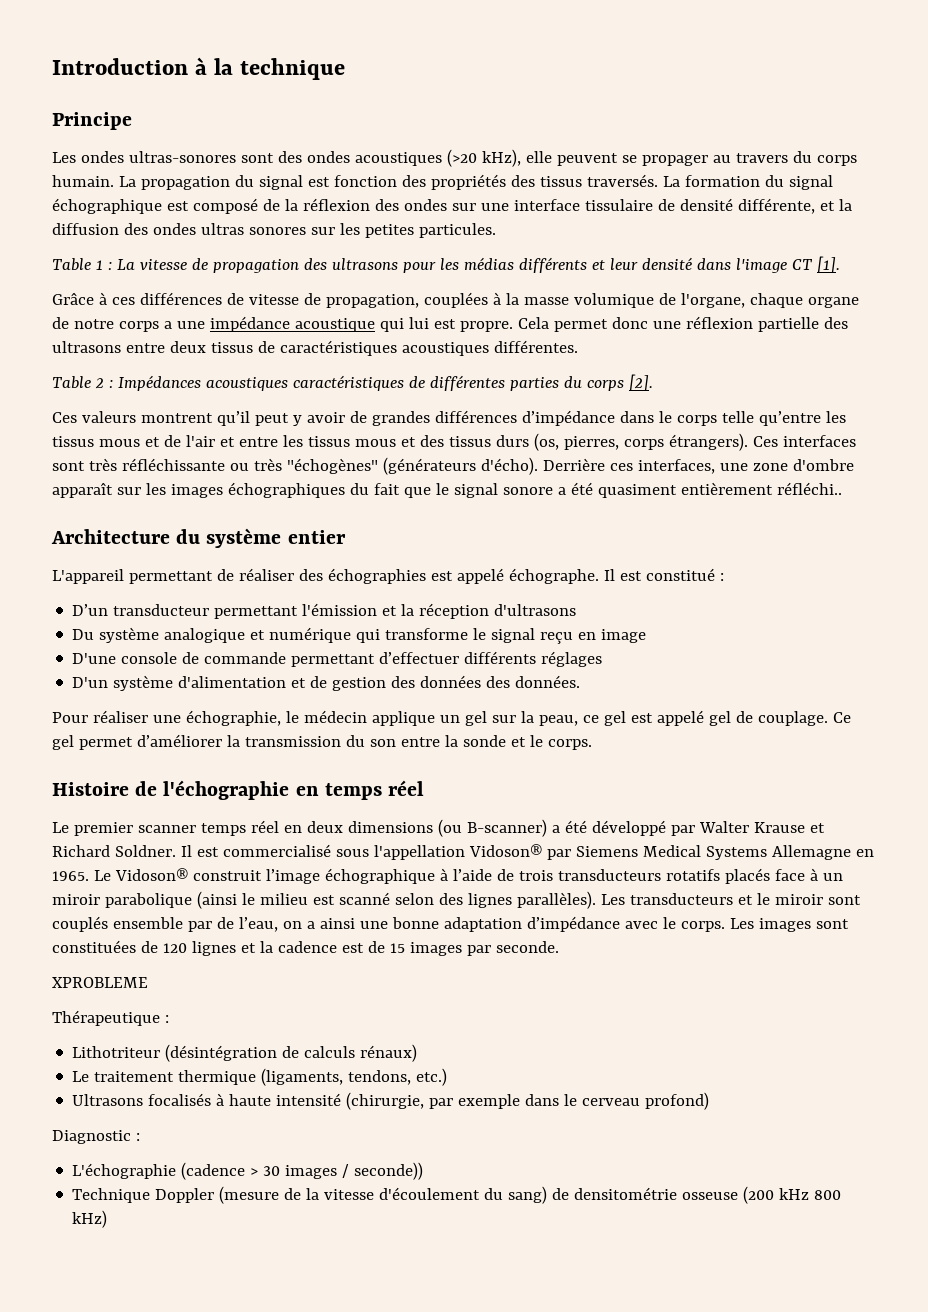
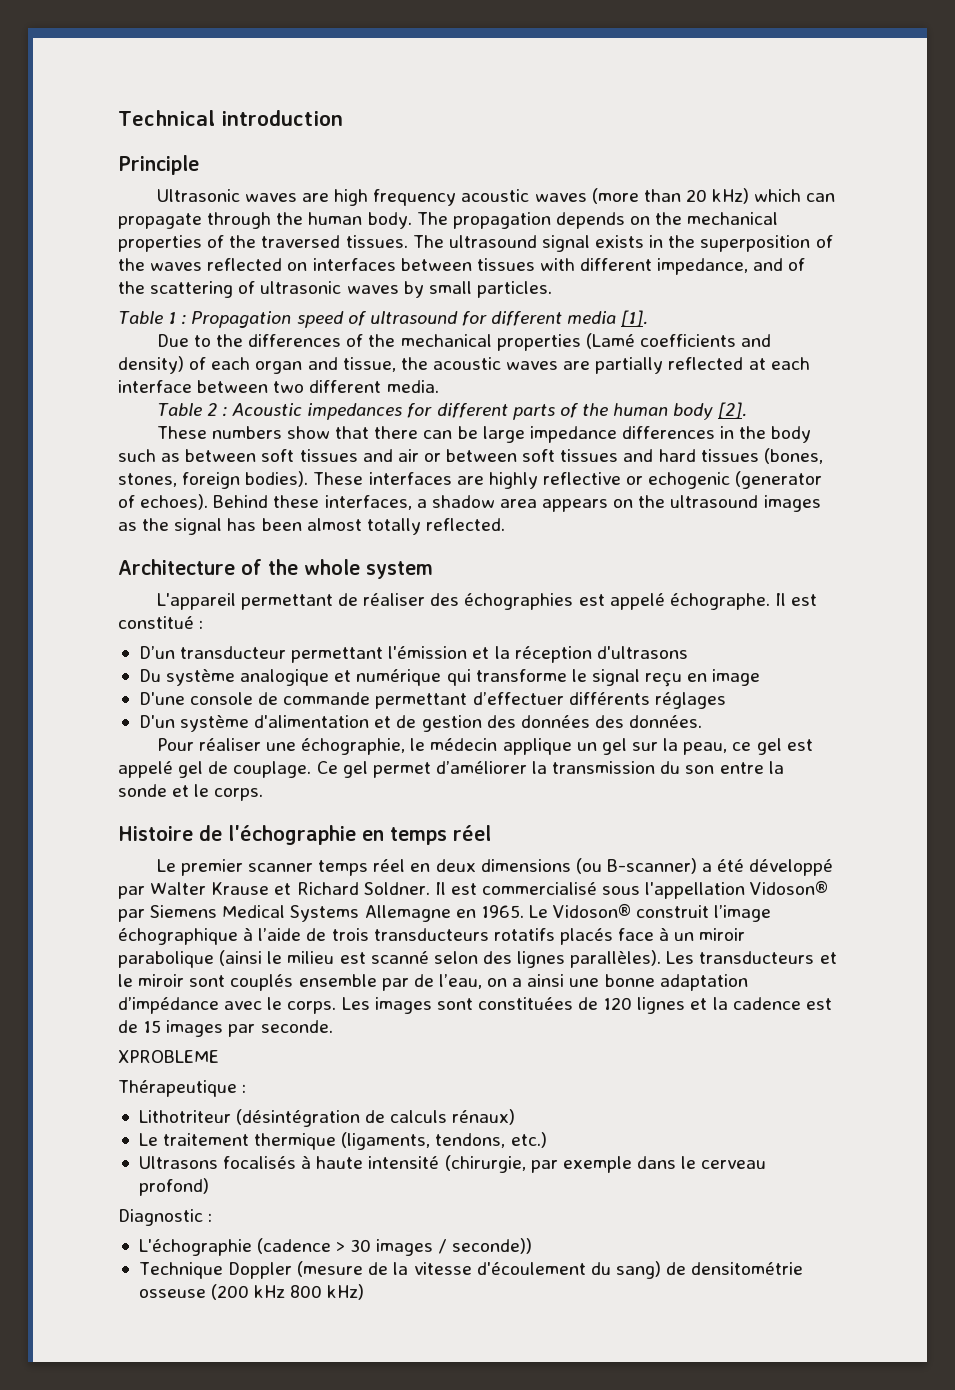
- Introduction à la technique
- Principe
- Les ondes ultras-sonores sont des ondes acoustiques (>20 kHz), elle peuvent se propager au travers du corps humain. La propagation du signal est fonction des propriétés des tissus traversés. La formation du signal échographique est composé de la réflexion des ondes sur une interface tissulaire de densité différente, et la diffusion des ondes ultras sonores sur les petites particules.
- Table 1 : La vitesse de propagation des ultrasons pour les médias différents et leur densité dans l'image CT [1].
- Grâce à ces différences de vitesse de propagation, couplées à la masse volumique de l'organe, chaque organe de notre corps a une impédance acoustique qui lui est propre. Cela permet donc une réflexion partielle des ultrasons entre deux tissus de caractéristiques acoustiques différentes.
- Table 2 : Impédances acoustiques caractéristiques de différentes parties du corps [2].
- Ces valeurs montrent qu’il peut y avoir de grandes différences d’impédance dans le corps telle qu’entre les tissus mous et de l'air et entre les tissus mous et des tissus durs (os, pierres, corps étrangers). Ces interfaces sont très réfléchissante ou très "échogènes" (générateurs d'écho). Derrière ces interfaces, une zone d'ombre apparaît sur les images échographiques du fait que le signal sonore a été quasiment entièrement réfléchi..
- Architecture du système entier
+ Technical introduction
+ Principle
+ Ultrasonic waves are high frequency acoustic waves (more than 20 kHz) which can propagate through the human body. The propagation depends on the mechanical properties of the traversed tissues. The ultrasound signal exists in the superposition of the waves reflected on interfaces between tissues with different impedance, and of the scattering of ultrasonic waves by small particles.
+ Table 1 : Propagation speed of ultrasound for different media [1].
+ Due to the differences of the mechanical properties (Lamé coefficients and density) of each organ and tissue, the acoustic waves are partially reflected at each interface between two different media.
+ Table 2 : Acoustic impedances for different parts of the human body [2].
+ These numbers show that there can be large impedance differences in the body such as between soft tissues and air or between soft tissues and hard tissues (bones, stones, foreign bodies). These interfaces are highly reflective or echogenic (generator of echoes). Behind these interfaces, a shadow area appears on the ultrasound images as the signal has been almost totally reflected.
+ Architecture of the whole system

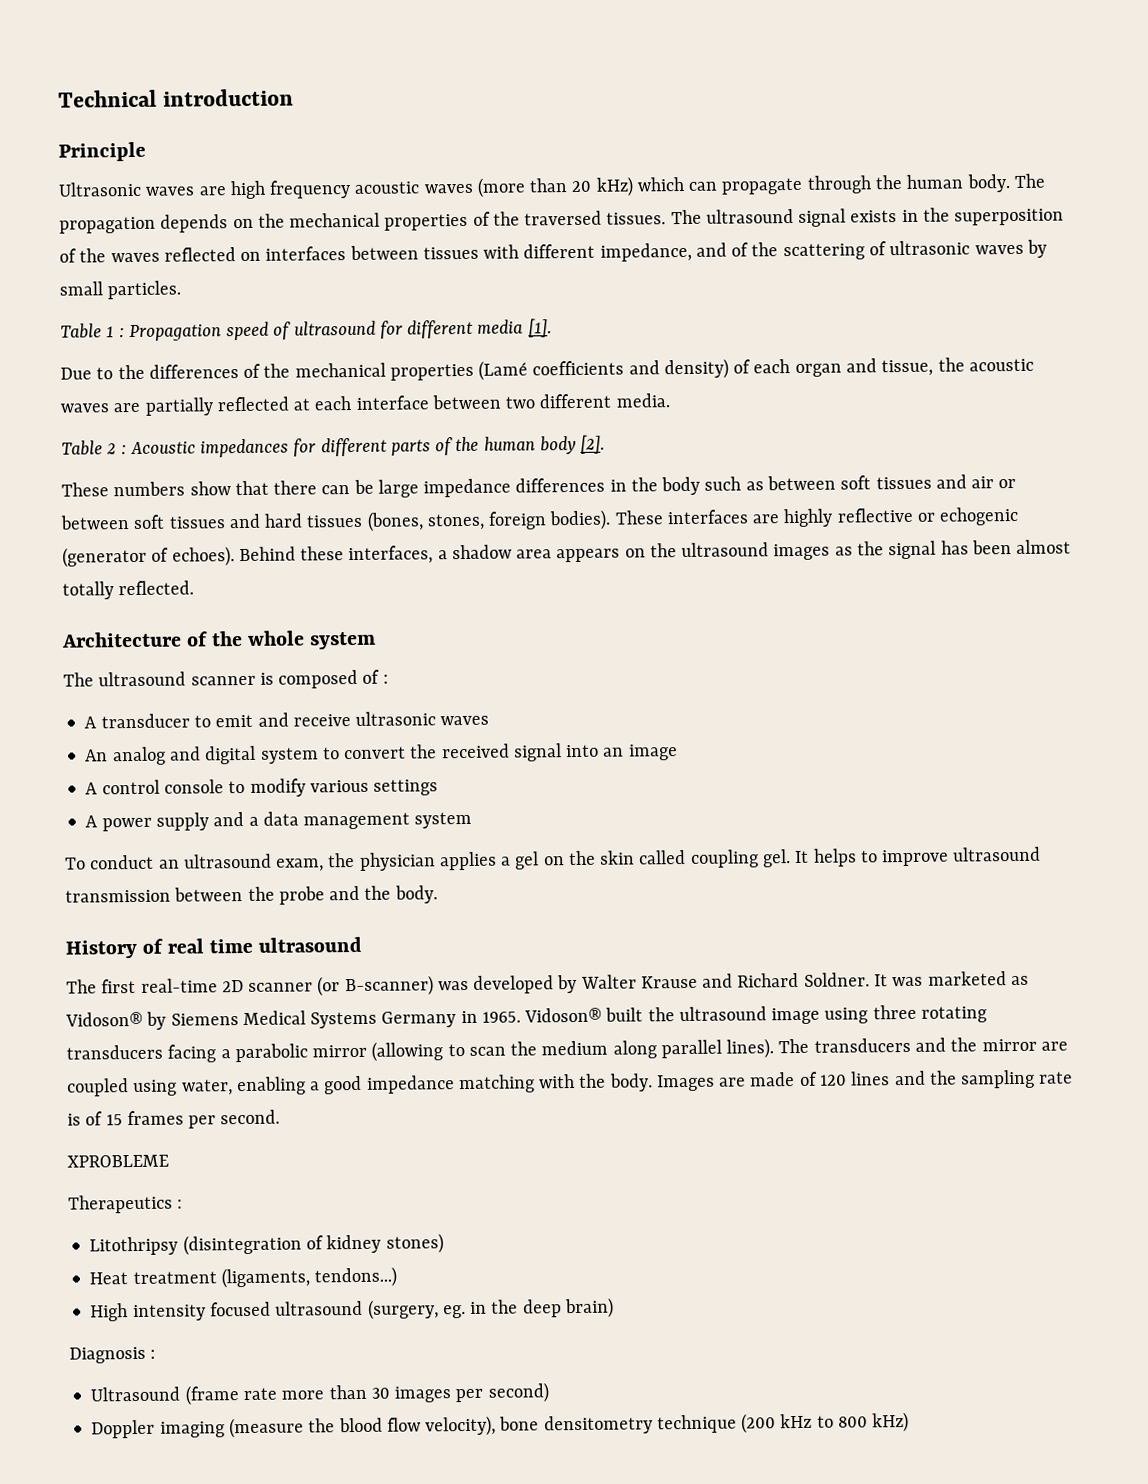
- L'appareil permettant de réaliser des échographies est appelé échographe. Il est constitué :
- D’un transducteur permettant l'émission et la réception d'ultrasons
- Du système analogique et numérique qui transforme le signal reçu en image
- D'une console de commande permettant d’effectuer différents réglages
- D'un système d'alimentation et de gestion des données des données.
- Pour réaliser une échographie, le médecin applique un gel sur la peau, ce gel est appelé gel de couplage. Ce gel permet d’améliorer la transmission du son entre la sonde et le corps.
- Histoire de l'échographie en temps réel
- Le premier scanner temps réel en deux dimensions (ou B-scanner) a été développé par Walter Krause et Richard Soldner.
+ The ultrasound scanner is composed of :
+ A transducer to emit and receive ultrasonic waves
+ An analog and digital system to convert the received signal into an image
+ A control console to modify various settings
+ A power supply and a data management system
+ To conduct an ultrasound exam, the physician applies a gel on the skin called coupling gel. It helps to improve ultrasound transmission between the probe and the body.
+ History of real time ultrasound
+ The first real-time 2D scanner (or B-scanner) was developed by Walter Krause and Richard Soldner.
- Il est commercialisé sous l'appellation Vidoson® par Siemens Medical Systems Allemagne en 1965. Le Vidoson® construit l’image échographique à l’aide de trois transducteurs rotatifs placés face à un miroir parabolique (ainsi le milieu est scanné selon des lignes parallèles). Les transducteurs et le miroir sont couplés ensemble par de l’eau, on a ainsi une bonne adaptation d’impédance avec le corps. Les images sont constituées de 120 lignes et la cadence est de 15 images par seconde.
+ It was marketed as Vidoson® by Siemens Medical Systems Germany in 1965. Vidoson® built the ultrasound image using three rotating transducers facing a parabolic mirror (allowing to scan the medium along parallel lines). The transducers and the mirror are coupled using water, enabling a good impedance matching with the body. Images are made of 120 lines and the sampling rate is of 15 frames per second.
- Thérapeutique :
- Lithotriteur (désintégration de calculs rénaux)
- Le traitement thermique (ligaments, tendons, etc.)
- Ultrasons focalisés à haute intensité (chirurgie, par exemple dans le cerveau profond)
- Diagnostic :
- L'échographie (cadence > 30 images / seconde))
- Technique Doppler (mesure de la vitesse d'écoulement du sang) de densitométrie osseuse (200 kHz 800 kHz)
+ Therapeutics :
+ Litothripsy (disintegration of kidney stones)
+ Heat treatment (ligaments, tendons...)
+ High intensity focused ultrasound (surgery, eg. in the deep brain)
+ Diagnosis :
+ Ultrasound (frame rate more than 30 images per second)
+ Doppler imaging (measure the blood flow velocity), bone densitometry technique (200 kHz to 800 kHz)

